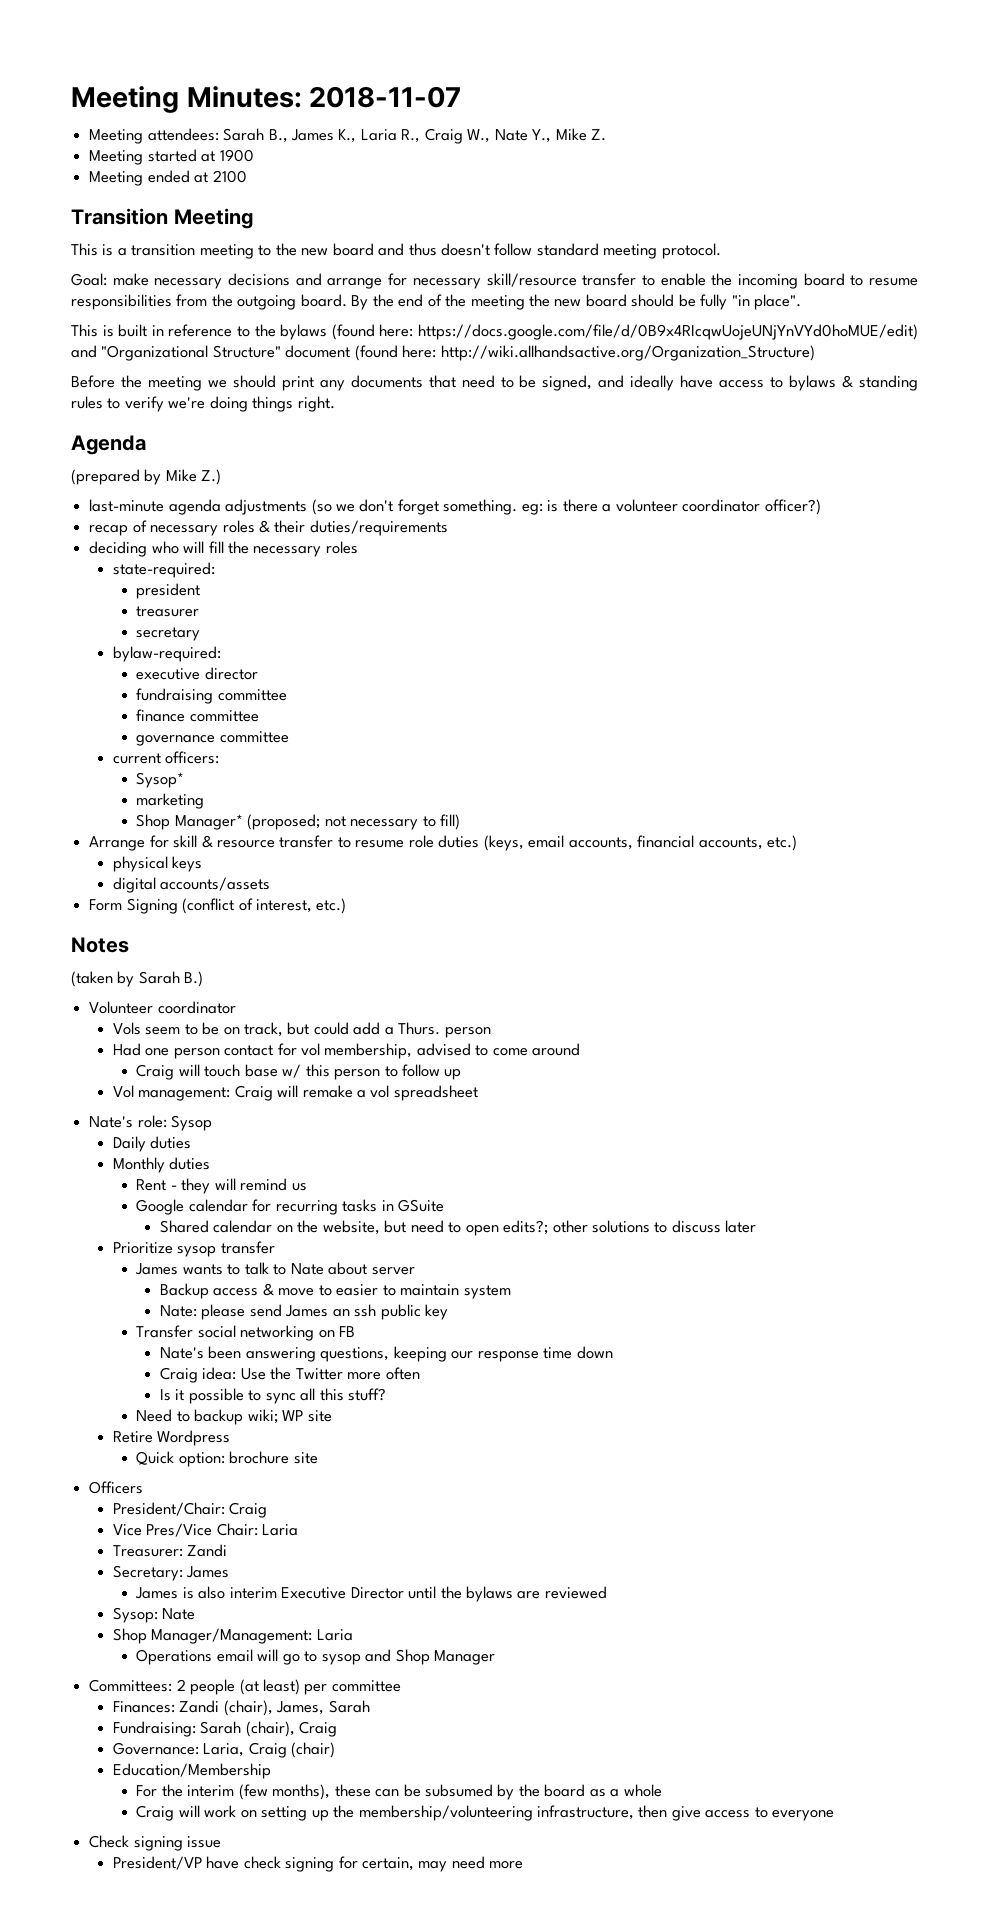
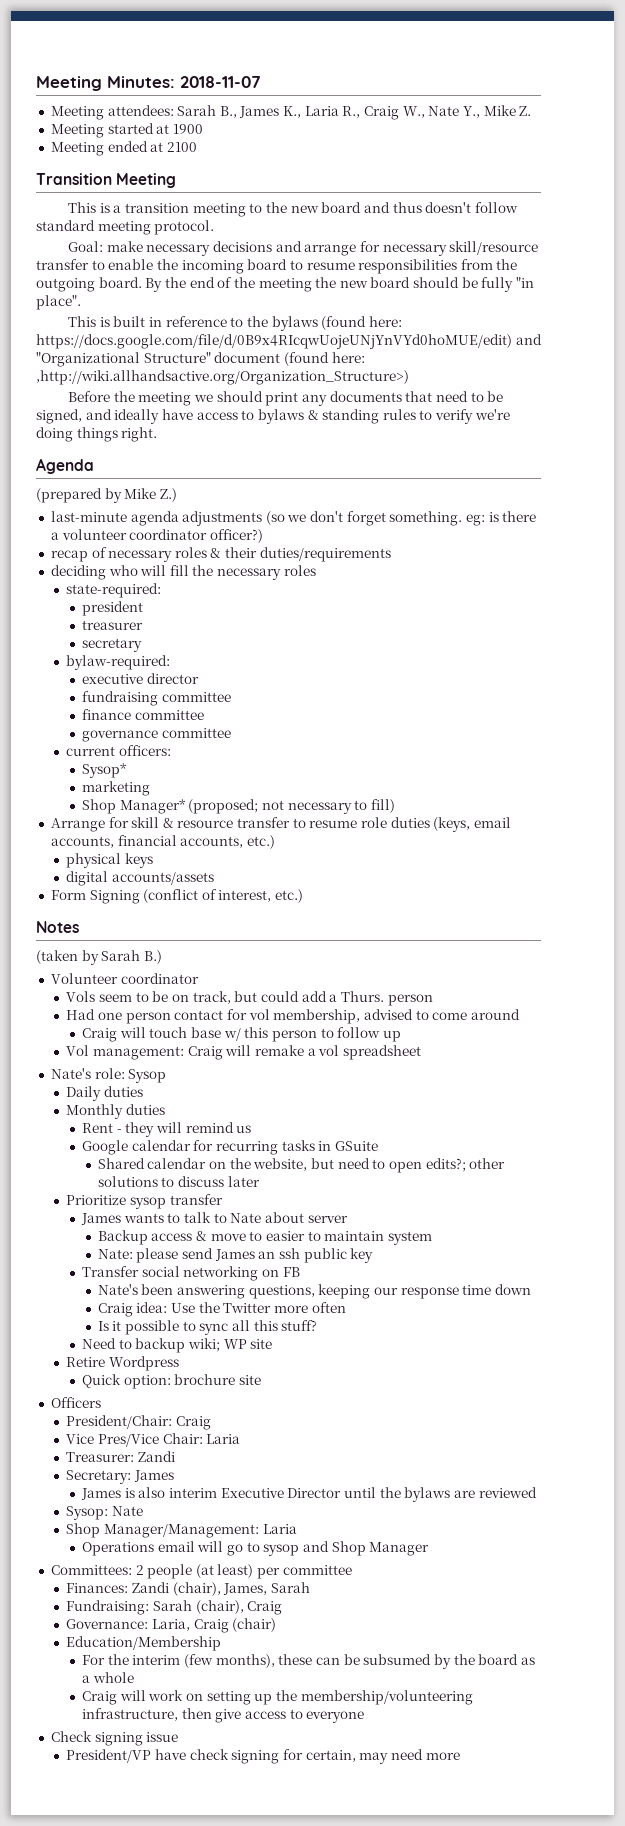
- This is built in reference to the bylaws (found here: https://docs.google.com/file/d/0B9x4RIcqwUojeUNjYnVYd0hoMUE/edit) and "Organizational Structure" document (found here: http://wiki.allhandsactive.org/Organization_Structure)
+ This is built in reference to the bylaws (found here: https://docs.google.com/file/d/0B9x4RIcqwUojeUNjYnVYd0hoMUE/edit) and "Organizational Structure" document (found here: ,http://wiki.allhandsactive.org/Organization_Structure>)

